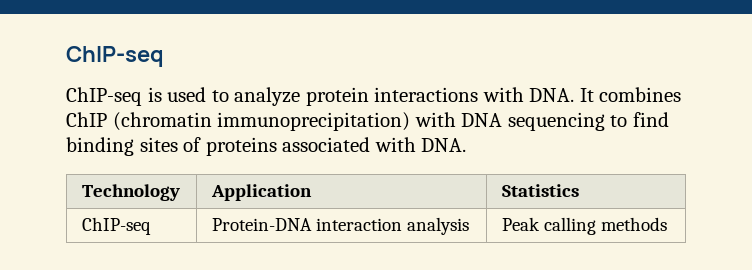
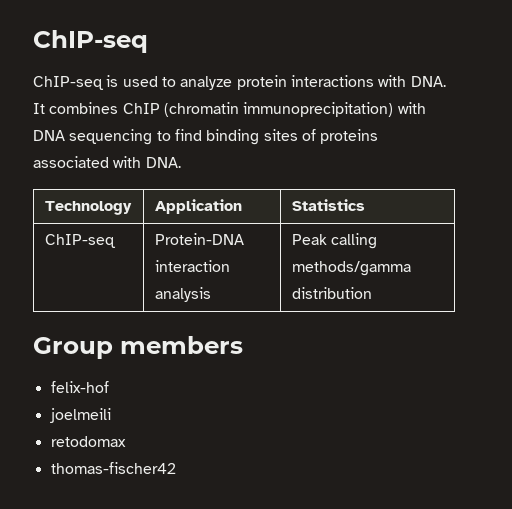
- ChIP-seq | Protein-DNA interaction analysis | Peak calling methods
+ ChIP-seq | Protein-DNA interaction analysis | Peak calling methods/gamma distribution
+ Group members
+ felix-hof
+ joelmeili
+ retodomax
+ thomas-fischer42

